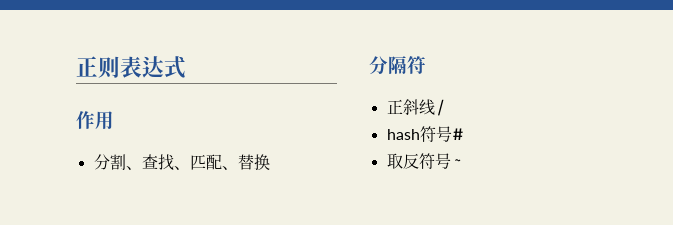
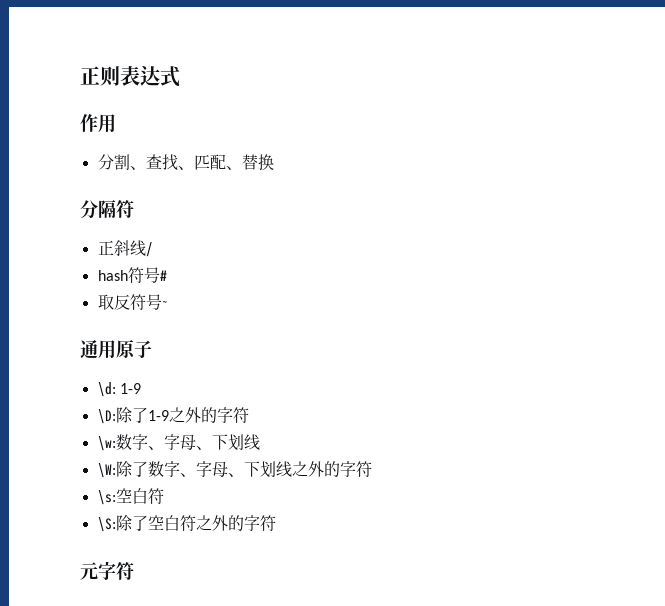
+ 通用原子
+ \d: 1-9
+ \D:除了1-9之外的字符
+ \w:数字、字母、下划线
+ \W:除了数字、字母、下划线之外的字符
+ \s:空白符
+ \S:除了空白符之外的字符
+ 元字符

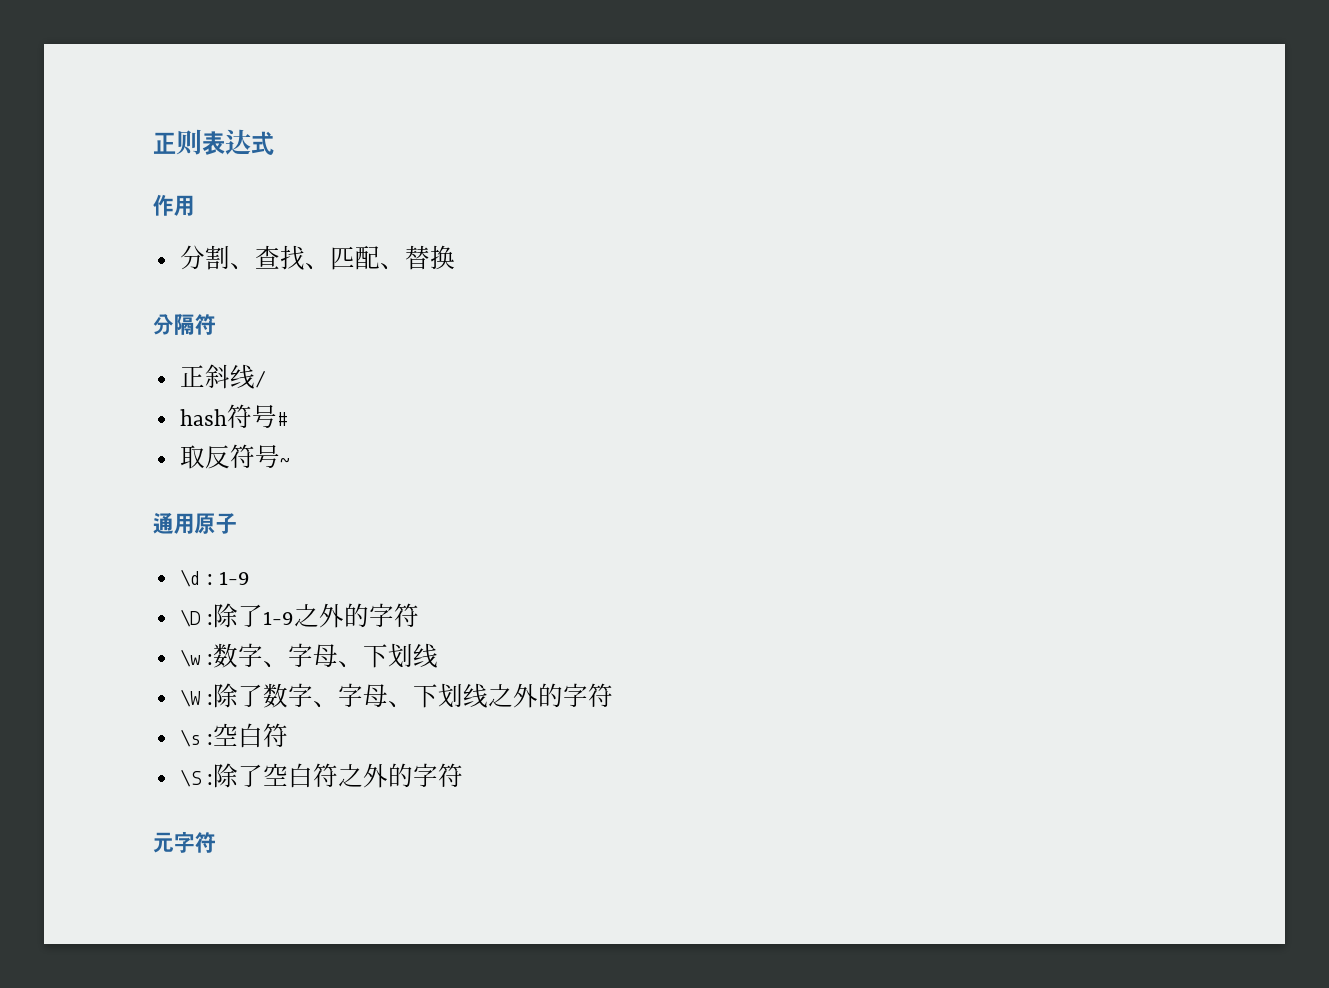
- \d: 1-9
+ \d : 1-9
- \D:除了1-9之外的字符
+ \D :除了1-9之外的字符
- \w:数字、字母、下划线
+ \w :数字、字母、下划线
- \W:除了数字、字母、下划线之外的字符
+ \W :除了数字、字母、下划线之外的字符
- \s:空白符
+ \s :空白符
- \S:除了空白符之外的字符
+ \S :除了空白符之外的字符

